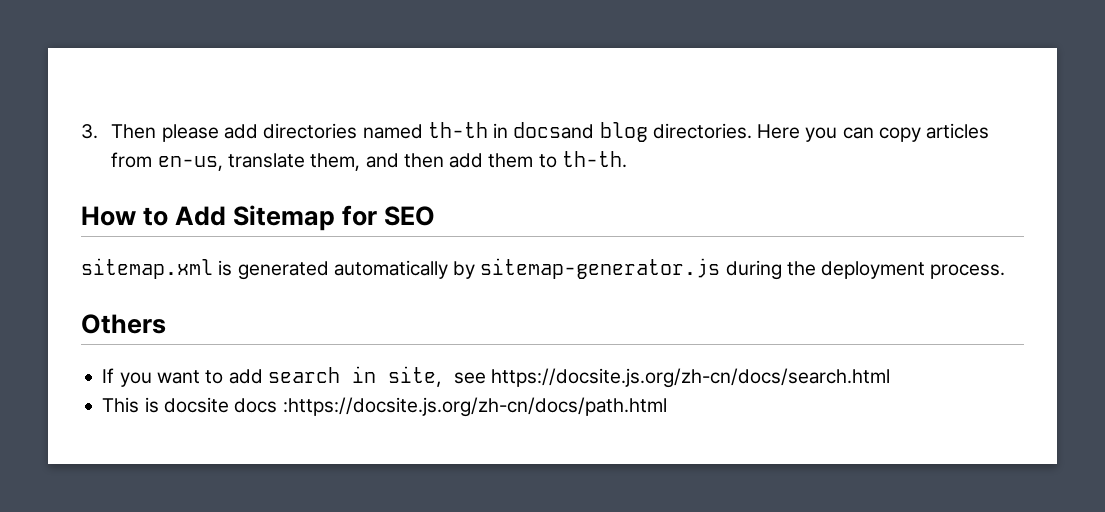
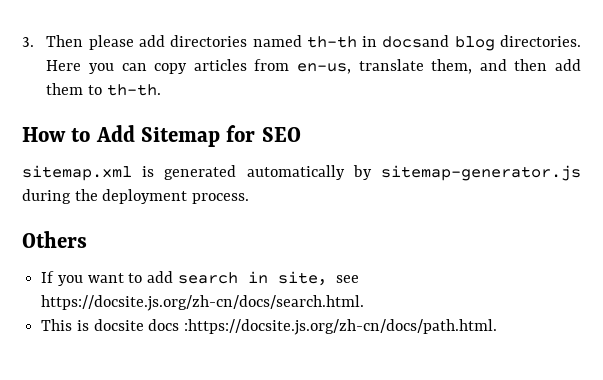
- If you want to add search in site，see https://docsite.js.org/zh-cn/docs/search.html
+ If you want to add search in site，see https://docsite.js.org/zh-cn/docs/search.html.
- This is docsite docs :https://docsite.js.org/zh-cn/docs/path.html
+ This is docsite docs :https://docsite.js.org/zh-cn/docs/path.html.

